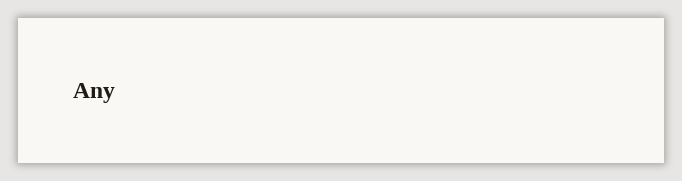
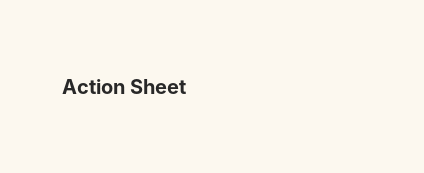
- Any
+ Action Sheet

